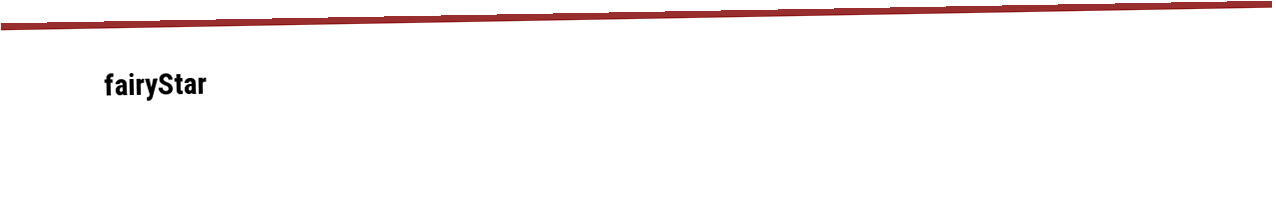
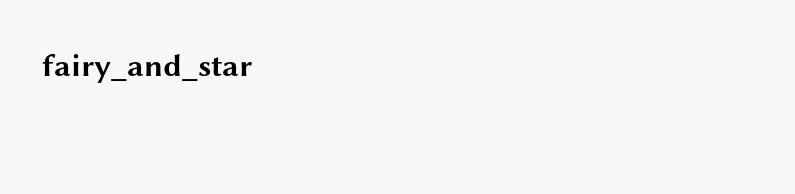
- fairyStar
+ fairy_and_star

